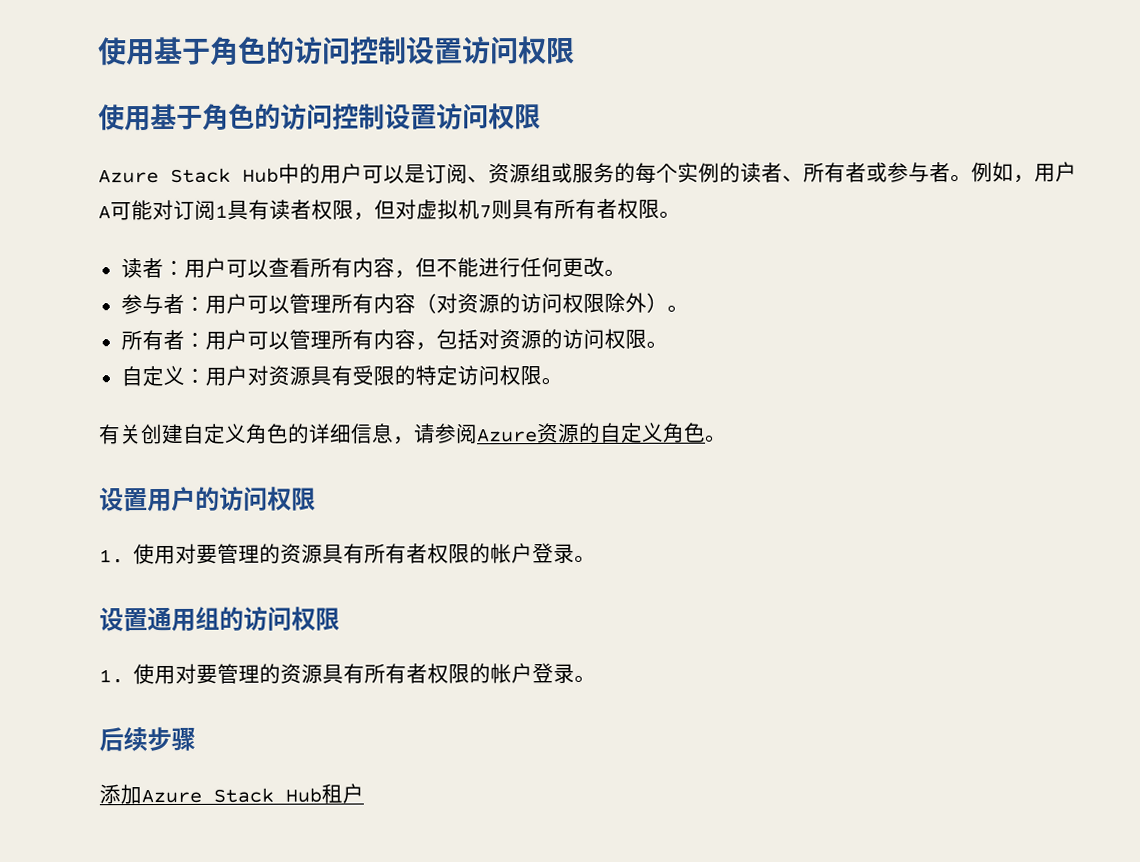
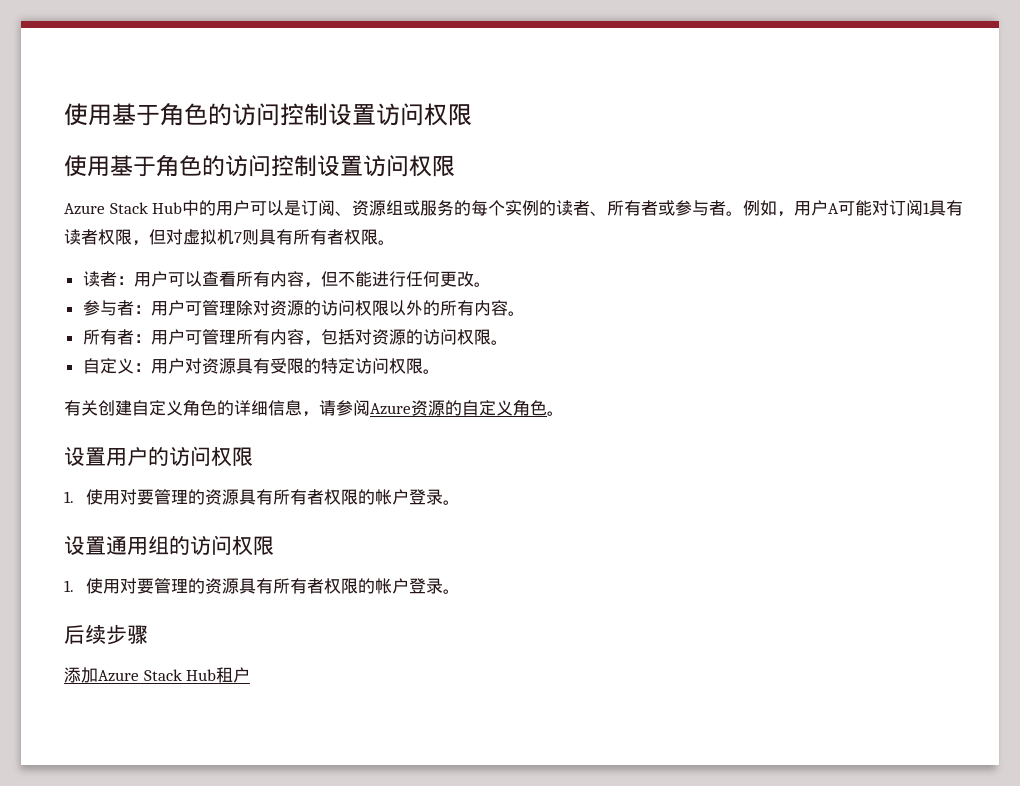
- 参与者：用户可以管理所有内容（对资源的访问权限除外）。
+ 参与者：用户可管理除对资源的访问权限以外的所有内容。
- 所有者：用户可以管理所有内容，包括对资源的访问权限。
+ 所有者：用户可管理所有内容，包括对资源的访问权限。

